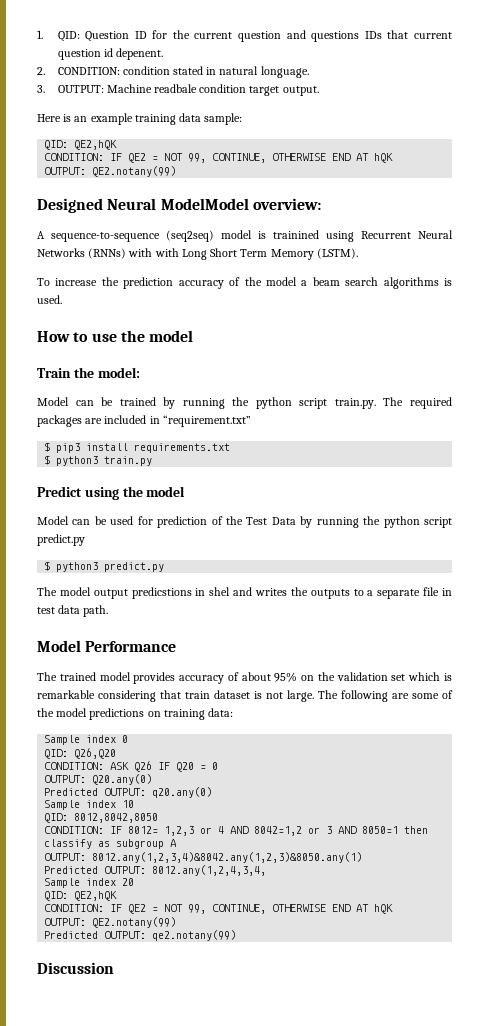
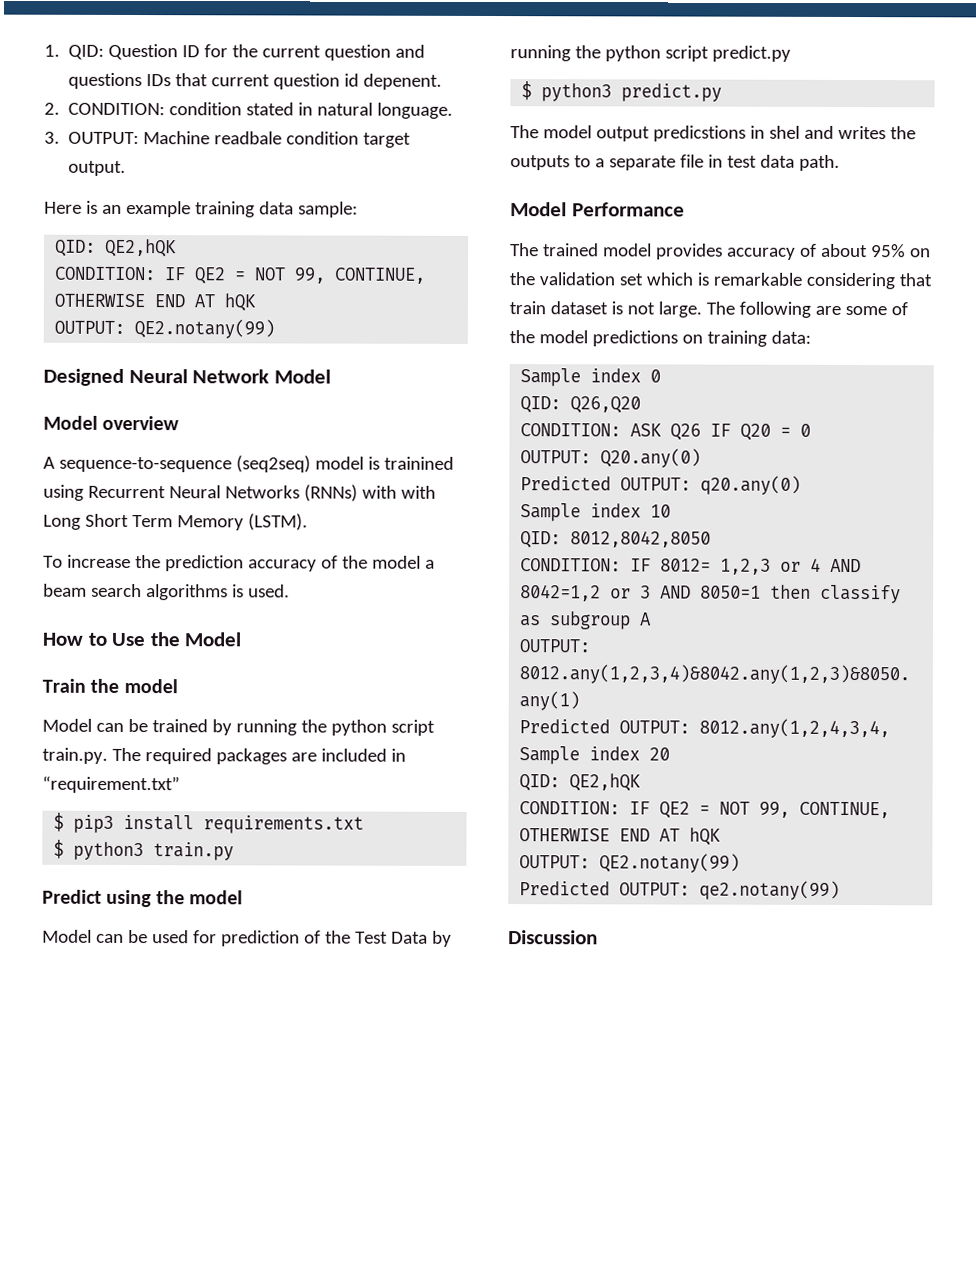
- Designed Neural ModelModel overview:
+ Designed Neural Network Model
+ Model overview
- How to use the model
+ How to Use the Model
- Train the model:
+ Train the model

